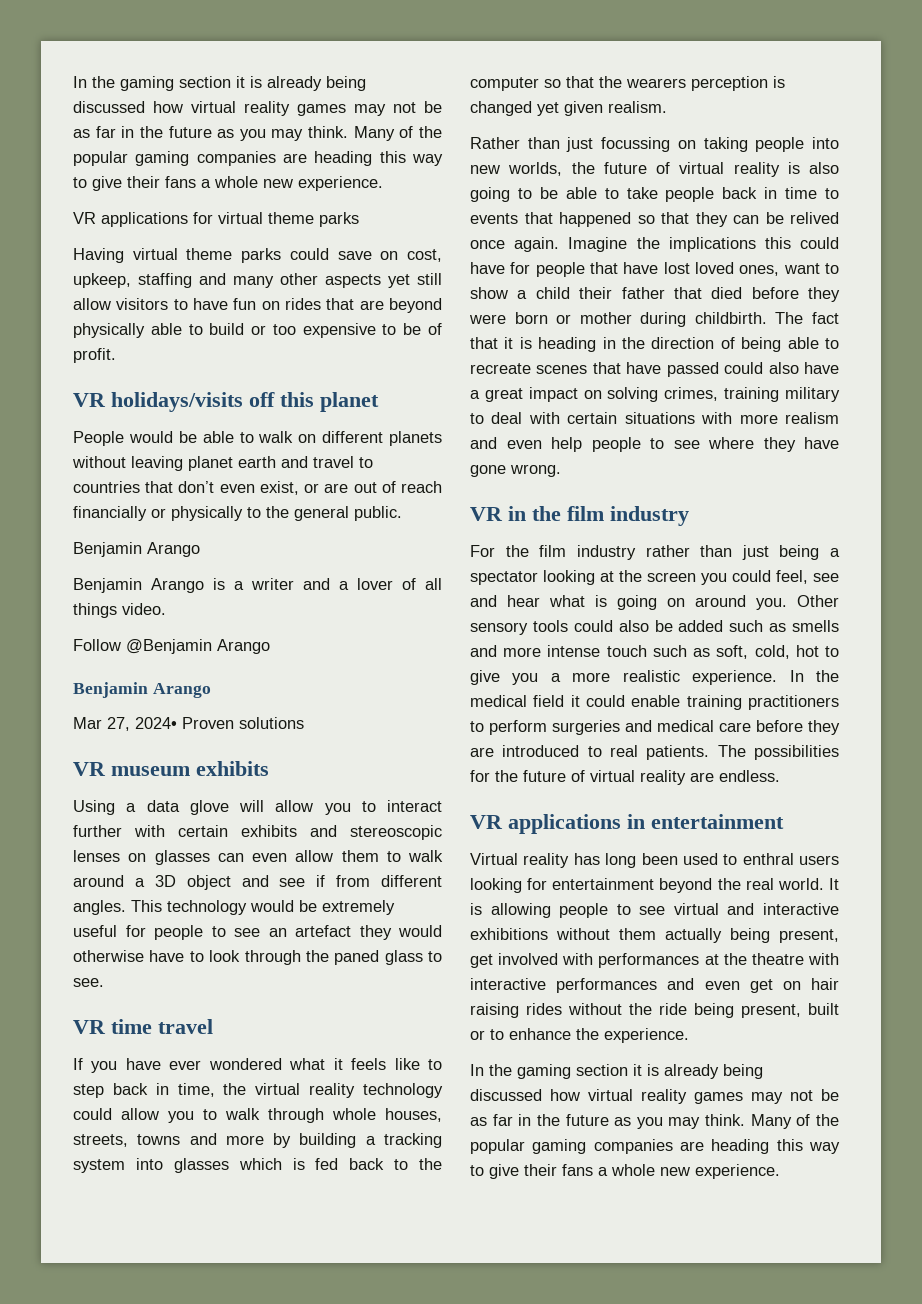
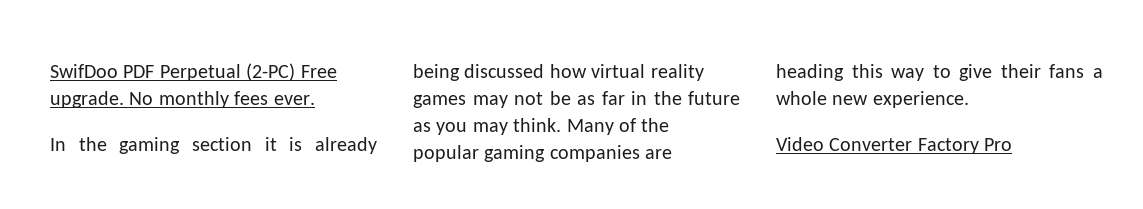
+ SwifDoo PDF Perpetual (2-PC) Free upgrade. No monthly fees ever.
- VR applications for virtual theme parks
- Having virtual theme parks could save on cost, upkeep, staffing and many other aspects yet still allow visitors to have fun on rides that are beyond physically able to build or too expensive to be of profit.
- VR holidays/visits off this planet
- People would be able to walk on different planets without leaving planet earth and travel to countries that don’t even exist, or are out of reach financially or physically to the general public.
- Benjamin Arango
- Benjamin Arango is a writer and a lover of all things video.
- Follow @Benjamin Arango
- Benjamin Arango
- Mar 27, 2024• Proven solutions
- VR museum exhibits
- Using a data glove will allow you to interact further with certain exhibits and stereoscopic lenses on glasses can even allow them to walk around a 3D object and see if from different angles. This technology would be extremely useful for people to see an artefact they would otherwise have to look through the paned glass to see.
- VR time travel
- If you have ever wondered what it feels like to step back in time, the virtual reality technology could allow you to walk through whole houses, streets, towns and more by building a tracking system into glasses which is fed back to the computer so that the wearers perception is changed yet given realism.
- Rather than just focussing on taking people into new worlds, the future of virtual reality is also going to be able to take people back in time to events that happened so that they can be relived once again. Imagine the implications this could have for people that have lost loved ones, want to show a child their father that died before they were born or mother during childbirth. The fact that it is heading in the direction of being able to recreate scenes that have passed could also have a great impact on solving crimes, training military to deal with certain situations with more realism and even help people to see where they have gone wrong.
- VR in the film industry
- For the film industry rather than just being a spectator looking at the screen you could feel, see and hear what is going on around you. Other sensory tools could also be added such as smells and more intense touch such as soft, cold, hot to give you a more realistic experience. In the medical field it could enable training practitioners to perform surgeries and medical care before they are introduced to real patients. The possibilities for the future of virtual reality are endless.
- VR applications in entertainment
- Virtual reality has long been used to enthral users looking for entertainment beyond the real world. It is allowing people to see virtual and interactive exhibitions without them actually being present, get involved with performances at the theatre with interactive performances and even get on hair raising rides without the ride being present, built or to enhance the experience.
- In the gaming section it is already being discussed how virtual reality games may not be as far in the future as you may think. Many of the popular gaming companies are heading this way to give their fans a whole new experience.
+ Video Converter Factory Pro

